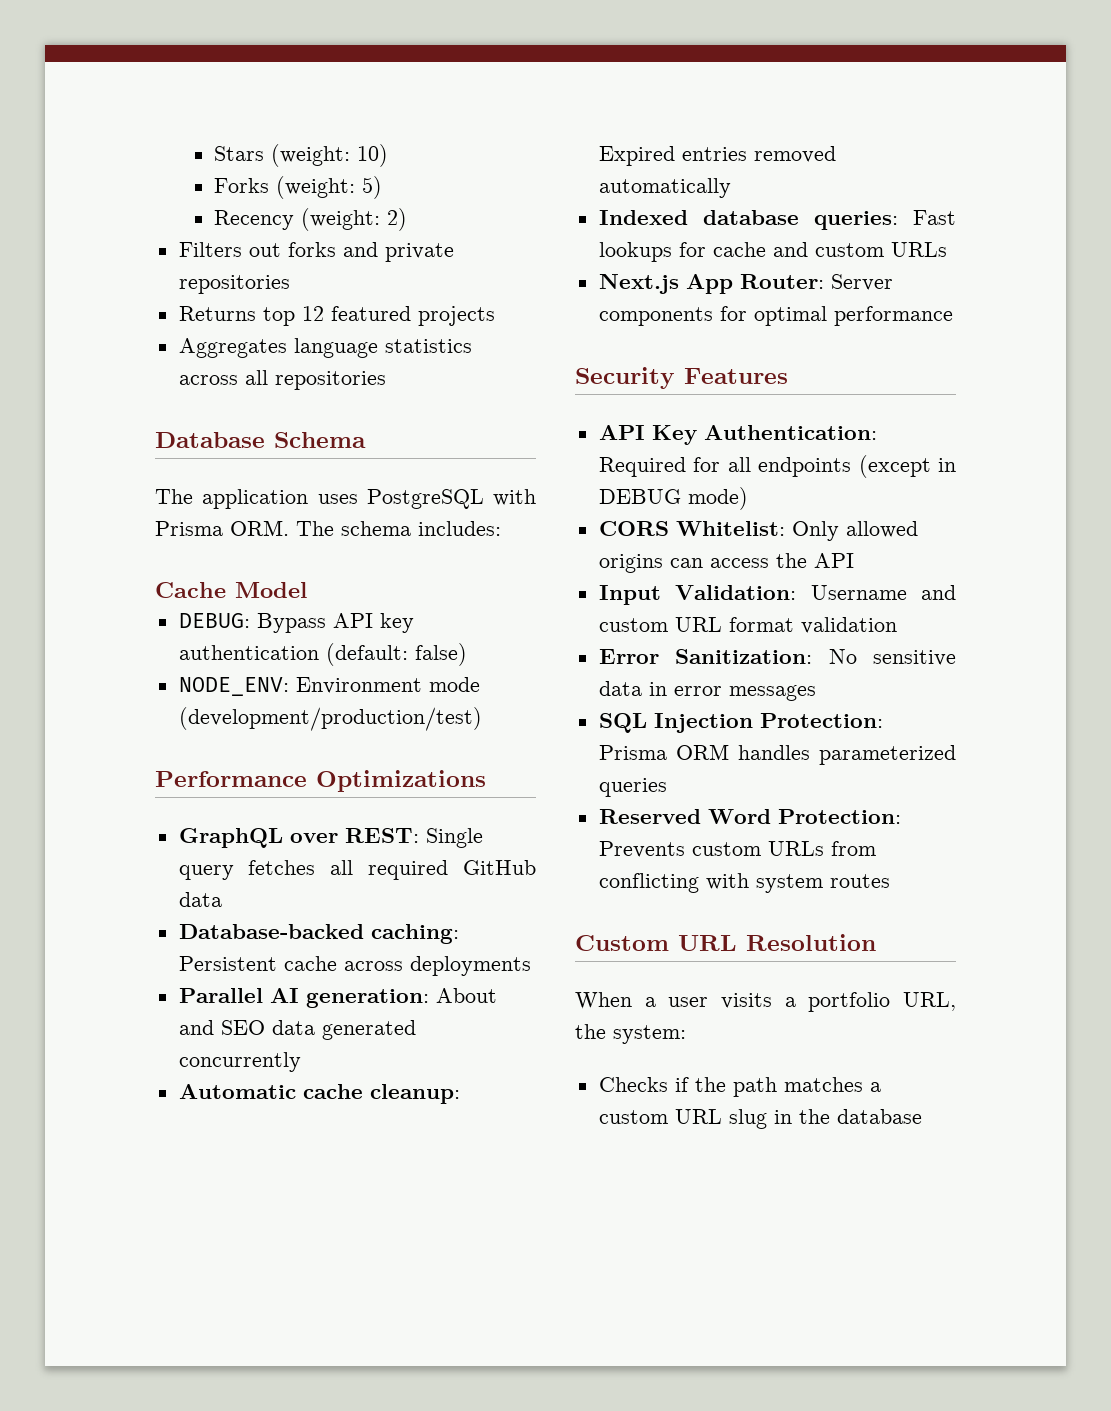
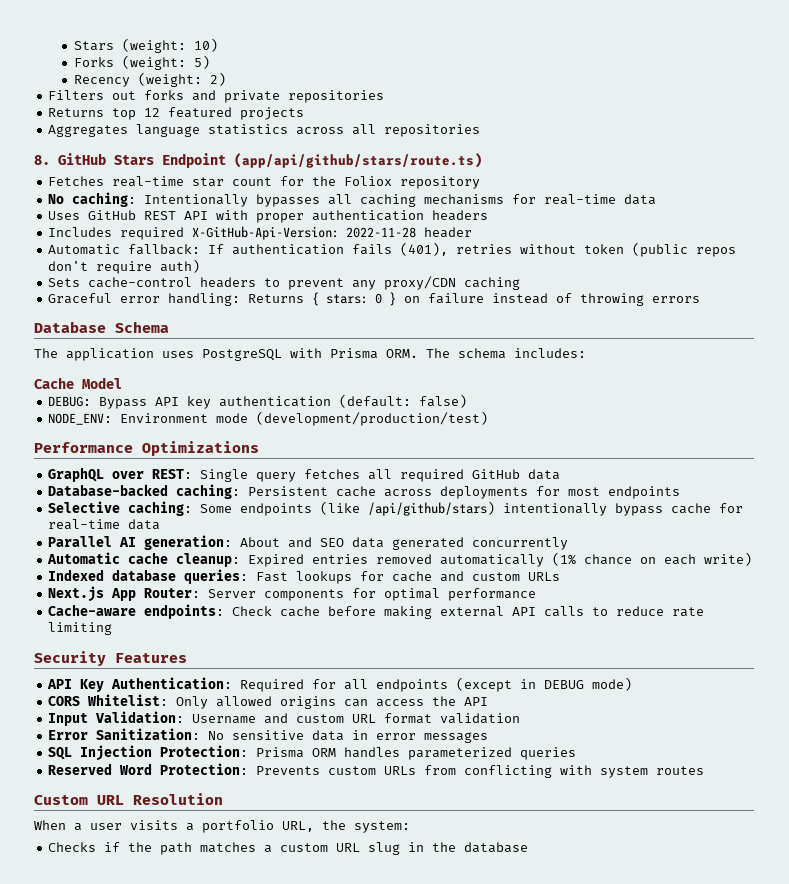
+ 8. GitHub Stars Endpoint (app/api/github/stars/route.ts)
+ Fetches real-time star count for the Foliox repository
+ No caching: Intentionally bypasses all caching mechanisms for real-time data
+ Uses GitHub REST API with proper authentication headers
+ Includes required X-GitHub-Api-Version: 2022-11-28 header
+ Automatic fallback: If authentication fails (401), retries without token (public repos don't require auth)
+ Sets cache-control headers to prevent any proxy/CDN caching
+ Graceful error handling: Returns { stars: 0 } on failure instead of throwing errors
- Database-backed caching: Persistent cache across deployments
+ Database-backed caching: Persistent cache across deployments for most endpoints
+ Selective caching: Some endpoints (like /api/github/stars) intentionally bypass cache for real-time data
- Automatic cache cleanup: Expired entries removed automatically
+ Automatic cache cleanup: Expired entries removed automatically (1% chance on each write)
+ Cache-aware endpoints: Check cache before making external API calls to reduce rate limiting

